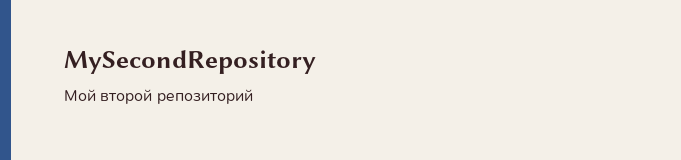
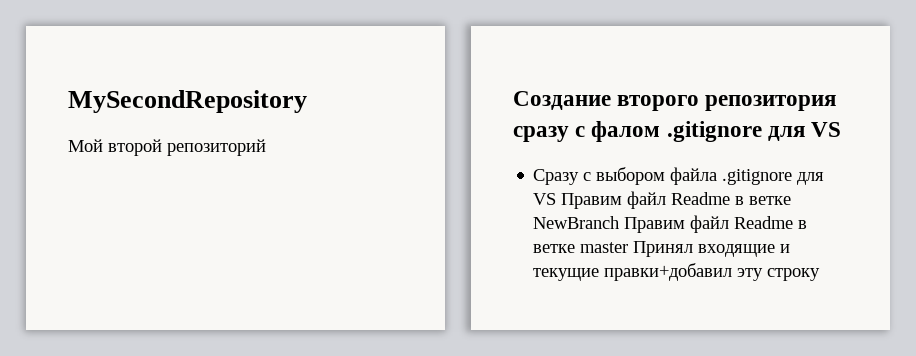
+ Создание второго репозитория сразу с фалом .gitignore для VS
+ Сразу с выбором файла .gitignore для VS Правим файл Readme в ветке NewBranch Правим файл Readme в ветке master Принял входящие и текущие правки+добавил эту строку

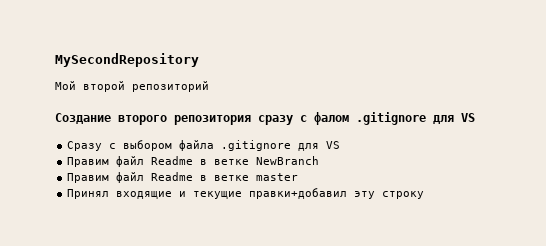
- Сразу с выбором файла .gitignore для VS Правим файл Readme в ветке NewBranch Правим файл Readme в ветке master Принял входящие и текущие правки+добавил эту строку
+ Сразу с выбором файла .gitignore для VS
+ Правим файл Readme в ветке NewBranch
+ Правим файл Readme в ветке master
+ Принял входящие и текущие правки+добавил эту строку

